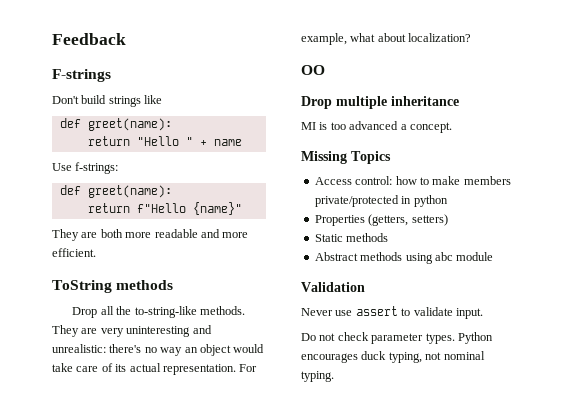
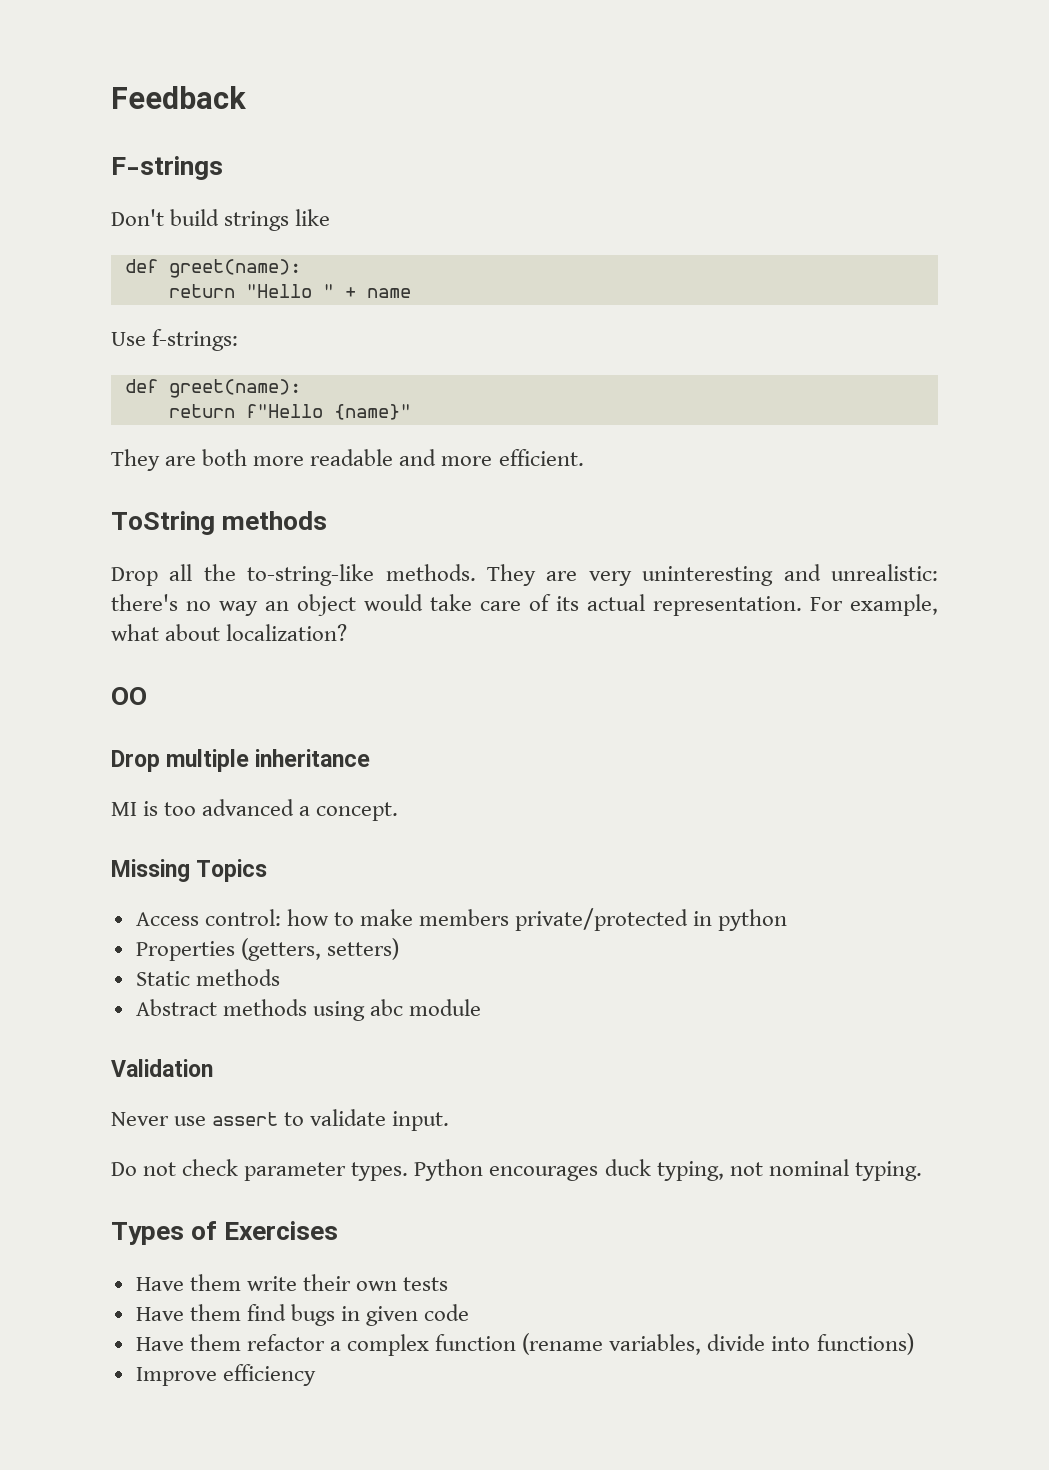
+ Types of Exercises
+ Have them write their own tests
+ Have them find bugs in given code
+ Have them refactor a complex function (rename variables, divide into functions)
+ Improve efficiency

